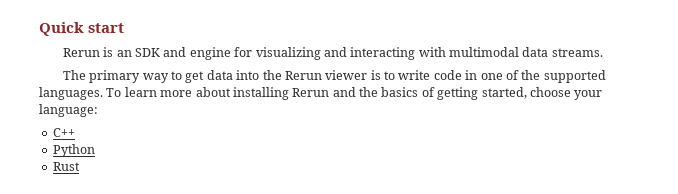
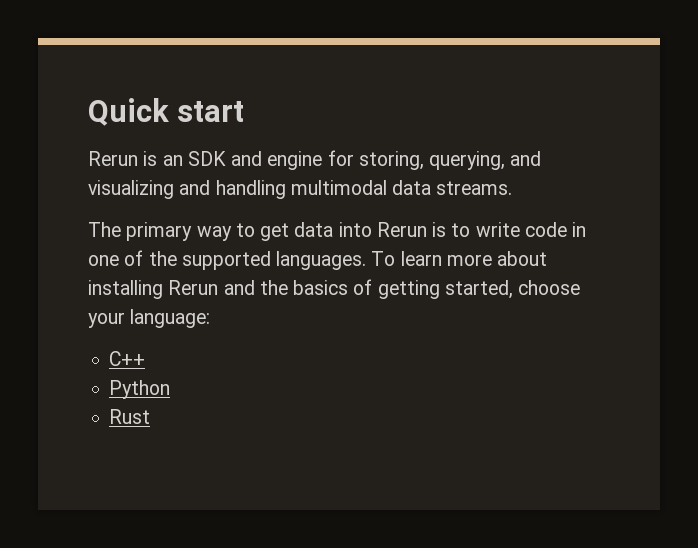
- Rerun is an SDK and engine for visualizing and interacting with multimodal data streams.
+ Rerun is an SDK and engine for storing, querying, and visualizing and handling multimodal data streams.
- The primary way to get data into the Rerun viewer is to write code in one of the supported languages.
+ The primary way to get data into Rerun is to write code in one of the supported languages.

